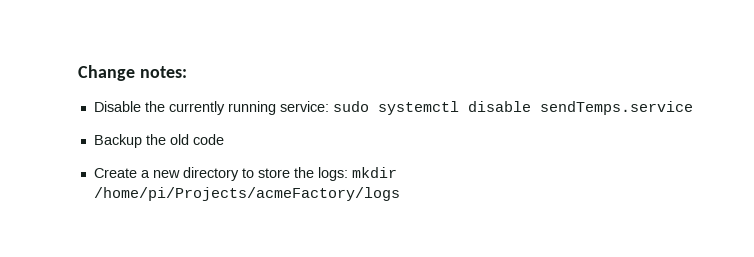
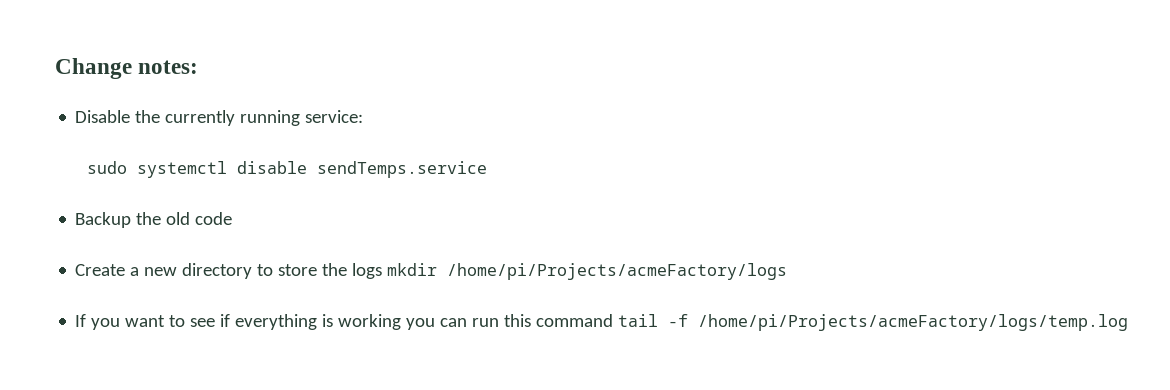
- Disable the currently running service: sudo systemctl disable sendTemps.service
+ Disable the currently running service:
+ sudo systemctl disable sendTemps.service
- Create a new directory to store the logs: mkdir /home/pi/Projects/acmeFactory/logs
+ Create a new directory to store the logs mkdir /home/pi/Projects/acmeFactory/logs
+ If you want to see if everything is working you can run this command tail -f /home/pi/Projects/acmeFactory/logs/temp.log

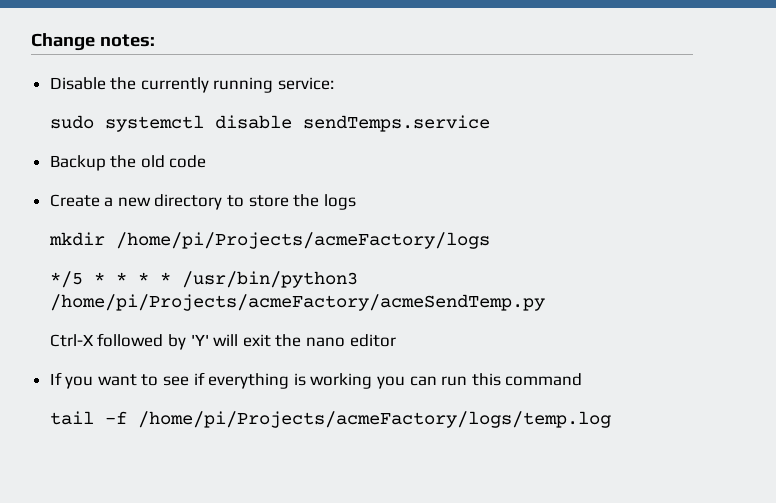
- Create a new directory to store the logs mkdir /home/pi/Projects/acmeFactory/logs
+ Create a new directory to store the logs
+ mkdir /home/pi/Projects/acmeFactory/logs
+ */5 * * * * /usr/bin/python3 /home/pi/Projects/acmeFactory/acmeSendTemp.py
+ Ctrl-X followed by 'Y' will exit the nano editor
- If you want to see if everything is working you can run this command tail -f /home/pi/Projects/acmeFactory/logs/temp.log
+ If you want to see if everything is working you can run this command
+ tail -f /home/pi/Projects/acmeFactory/logs/temp.log

